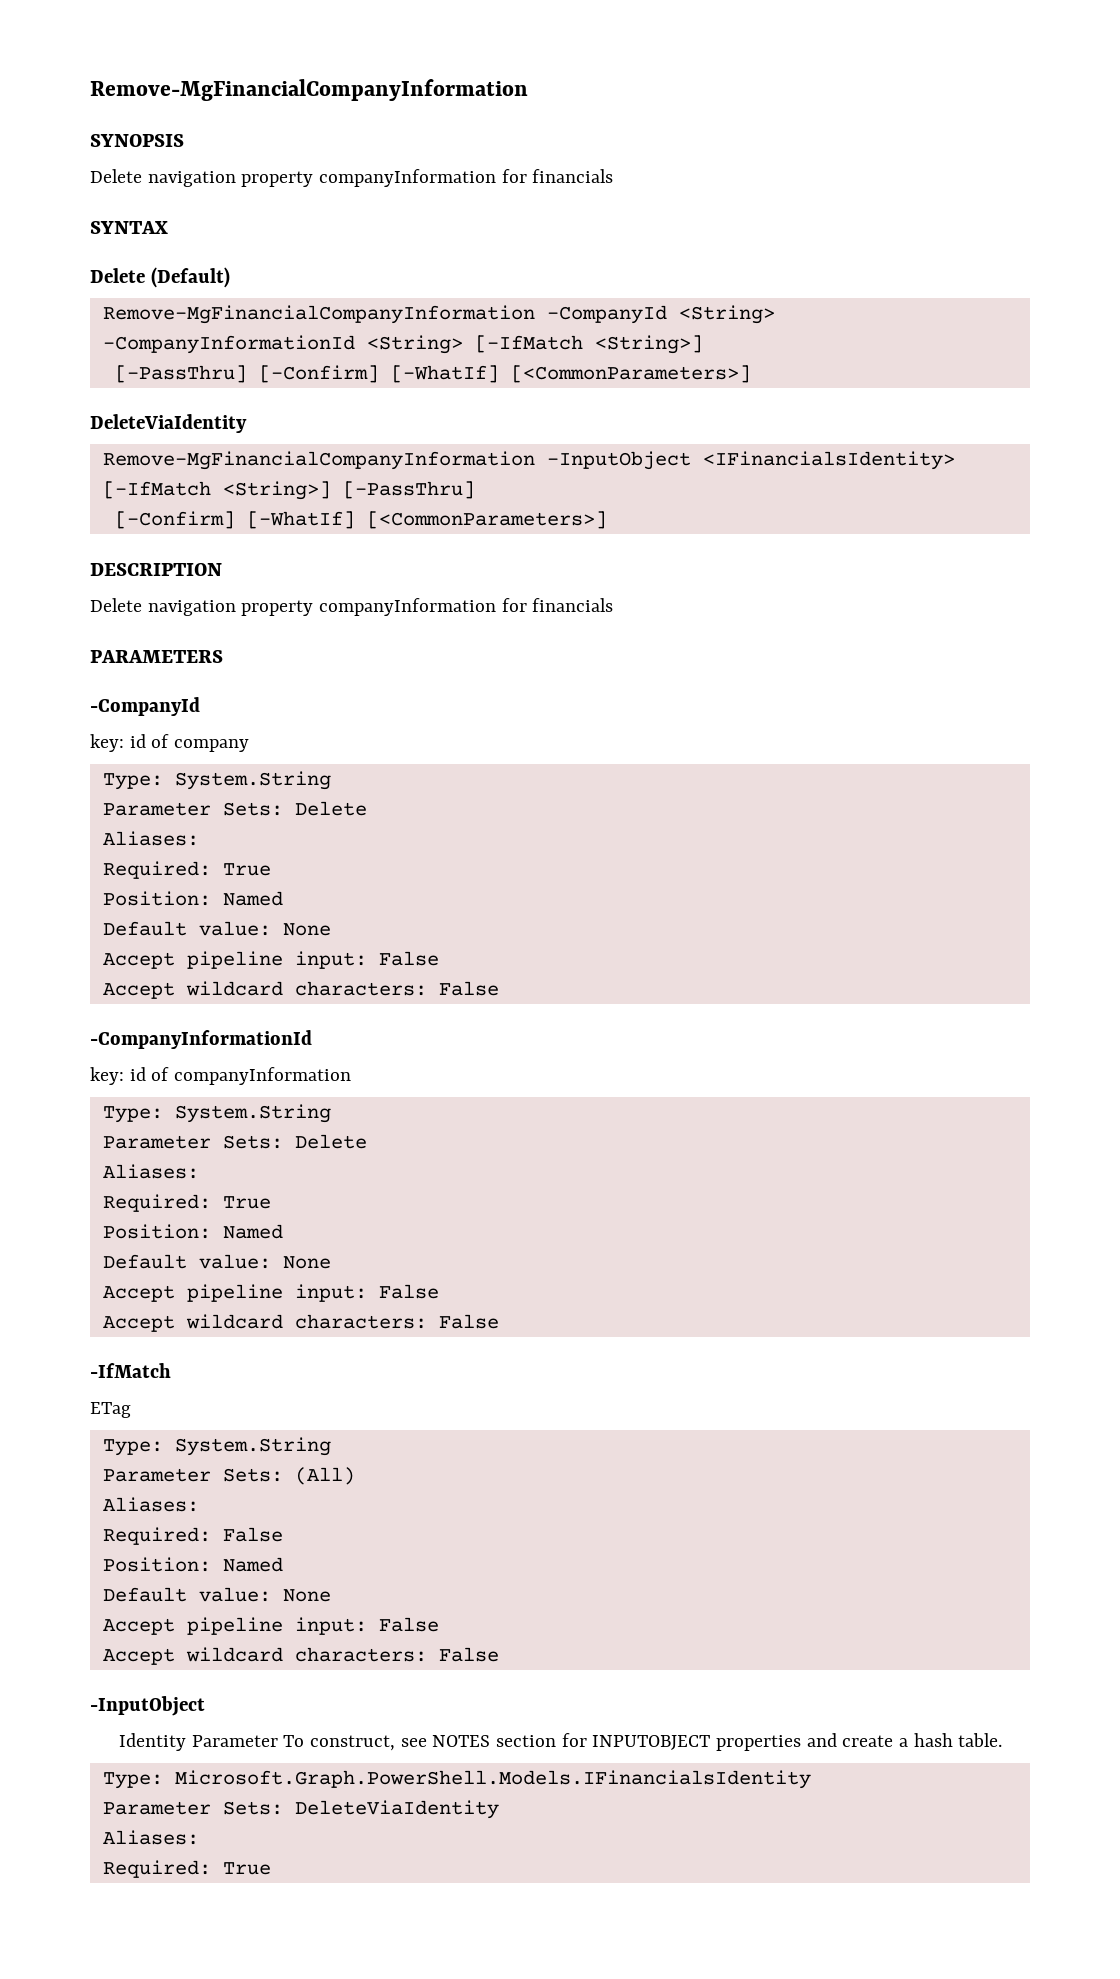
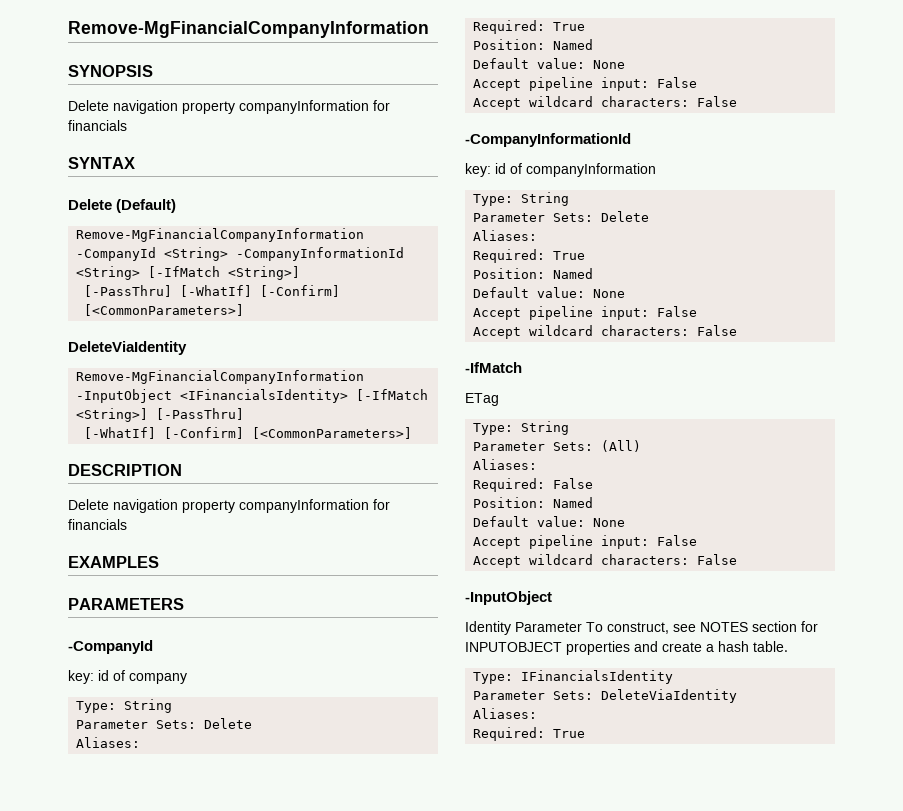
- [-PassThru] [-Confirm] [-WhatIf] [<CommonParameters>]
+ [-PassThru] [-WhatIf] [-Confirm] [<CommonParameters>]
  Remove-MgFinancialCompanyInformation -InputObject <IFinancialsIdentity> [-IfMatch <String>] [-PassThru]
- [-Confirm] [-WhatIf] [<CommonParameters>]
+ [-WhatIf] [-Confirm] [<CommonParameters>]
+ EXAMPLES
  key: id of company
- Type: System.String
+ Type: String
  key: id of companyInformation
- Type: System.String
+ Type: String
  ETag
- Type: System.String
+ Type: String
- Type: Microsoft.Graph.PowerShell.Models.IFinancialsIdentity
+ Type: IFinancialsIdentity

